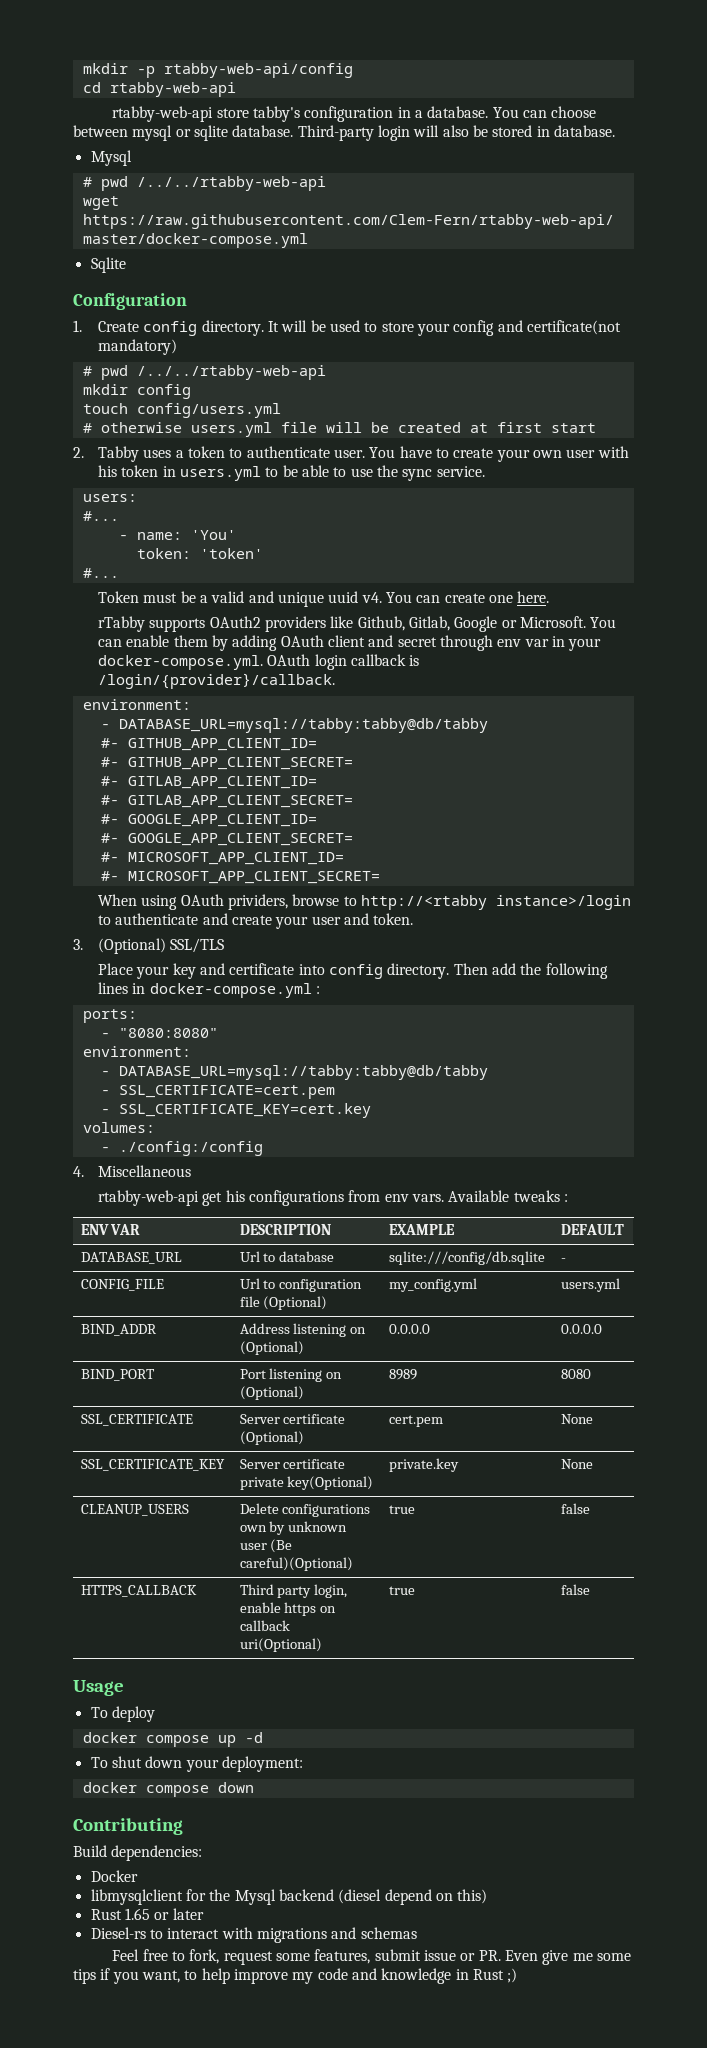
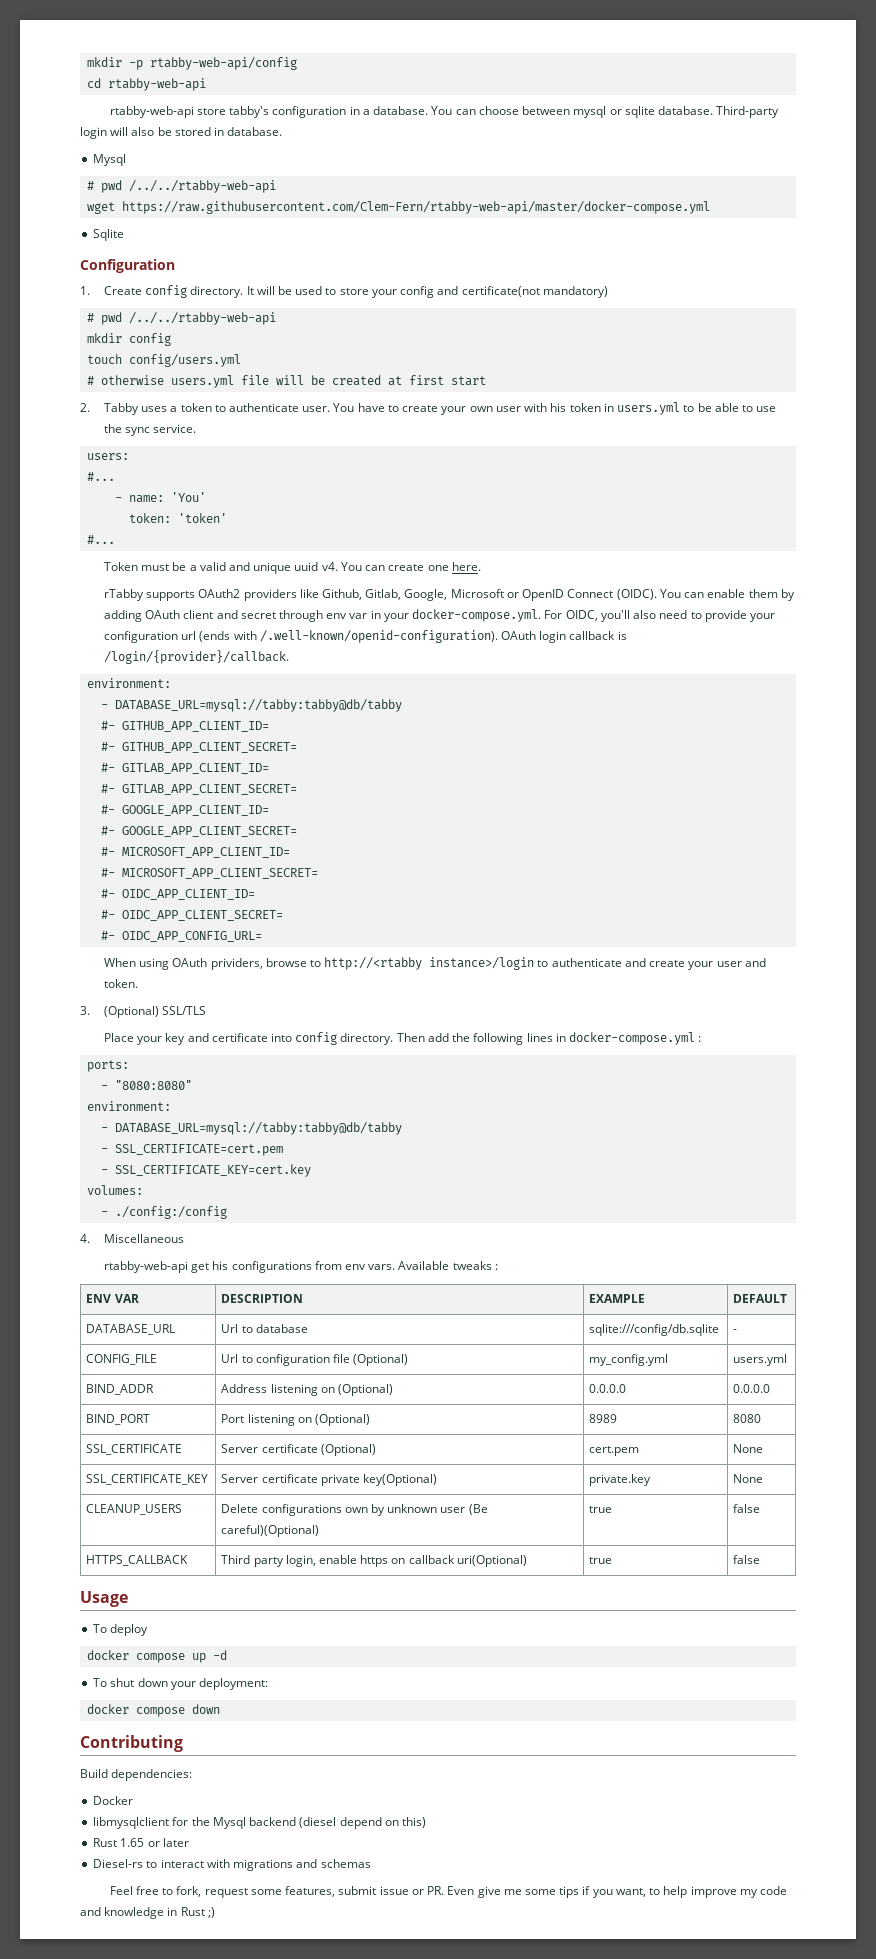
- rTabby supports OAuth2 providers like Github, Gitlab, Google or Microsoft.
+ rTabby supports OAuth2 providers like Github, Gitlab, Google, Microsoft or OpenID Connect (OIDC).
- You can enable them by adding OAuth client and secret through env var in your docker-compose.yml. OAuth login callback is /login/{provider}/callback.
+ You can enable them by adding OAuth client and secret through env var in your docker-compose.yml. For OIDC, you'll also need to provide your configuration url (ends with /.well-known/openid-configuration). OAuth login callback is /login/{provider}/callback.
+ #- OIDC_APP_CLIENT_ID=
+ #- OIDC_APP_CLIENT_SECRET=
+ #- OIDC_APP_CONFIG_URL=

